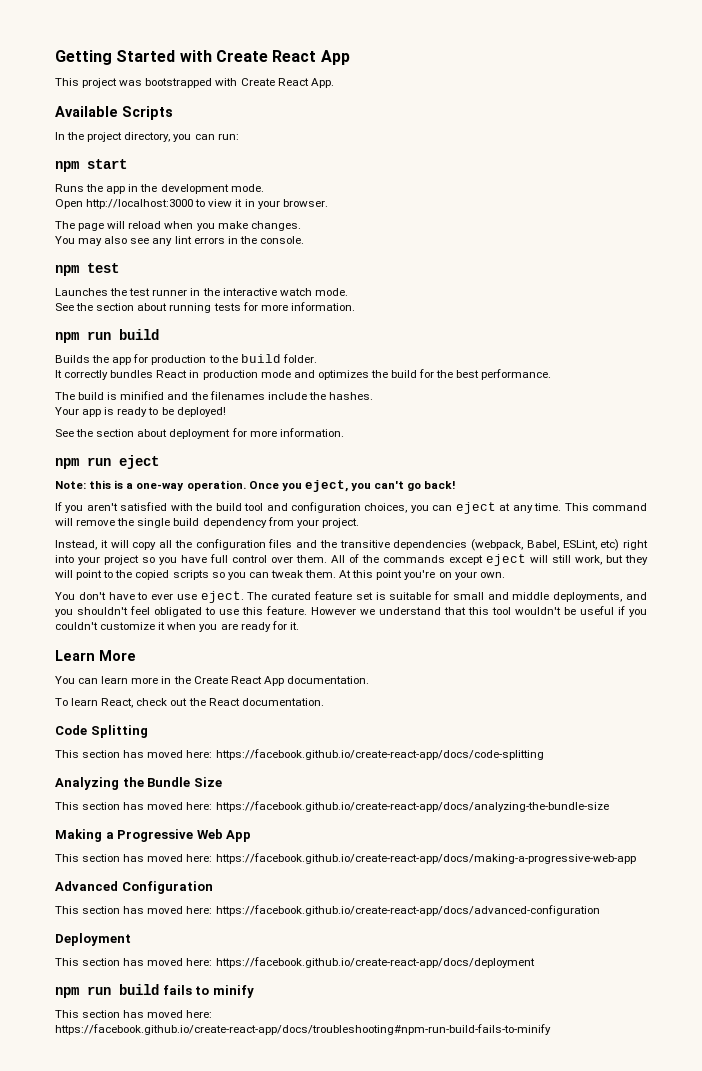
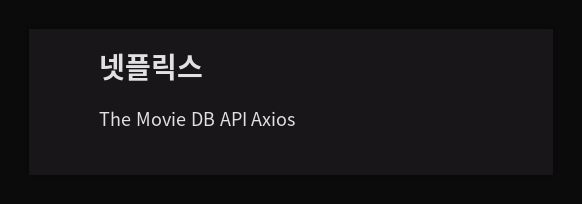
- Getting Started with Create React App
- This project was bootstrapped with Create React App.
- Available Scripts
- In the project directory, you can run:
- npm start
- Runs the app in the development mode.
- Open http://localhost:3000 to view it in your browser.
- The page will reload when you make changes.
- You may also see any lint errors in the console.
- npm test
- Launches the test runner in the interactive watch mode.
- See the section about running tests for more information.
- npm run build
- Builds the app for production to the build folder.
- It correctly bundles React in production mode and optimizes the build for the best performance.
- The build is minified and the filenames include the hashes.
- Your app is ready to be deployed!
- See the section about deployment for more information.
- npm run eject
- Note: this is a one-way operation. Once you eject, you can't go back!
- If you aren't satisfied with the build tool and configuration choices, you can eject at any time. This command will remove the single build dependency from your project.
- Instead, it will copy all the configuration files and the transitive dependencies (webpack, Babel, ESLint, etc) right into your project so you have full control over them. All of the commands except eject will still work, but they will point to the copied scripts so you can tweak them. At this point you're on your own.
- You don't have to ever use eject. The curated feature set is suitable for small and middle deployments, and you shouldn't feel obligated to use this feature. However we understand that this tool wouldn't be useful if you couldn't customize it when you are ready for it.
- Learn More
- You can learn more in the Create React App documentation.
- To learn React, check out the React documentation.
- Code Splitting
- This section has moved here: https://facebook.github.io/create-react-app/docs/code-splitting
- Analyzing the Bundle Size
- This section has moved here: https://facebook.github.io/create-react-app/docs/analyzing-the-bundle-size
- Making a Progressive Web App
- This section has moved here: https://facebook.github.io/create-react-app/docs/making-a-progressive-web-app
- Advanced Configuration
- This section has moved here: https://facebook.github.io/create-react-app/docs/advanced-configuration
- Deployment
- This section has moved here: https://facebook.github.io/create-react-app/docs/deployment
- npm run build fails to minify
- This section has moved here: https://facebook.github.io/create-react-app/docs/troubleshooting#npm-run-build-fails-to-minify
+ 넷플릭스
+ The Movie DB API Axios

